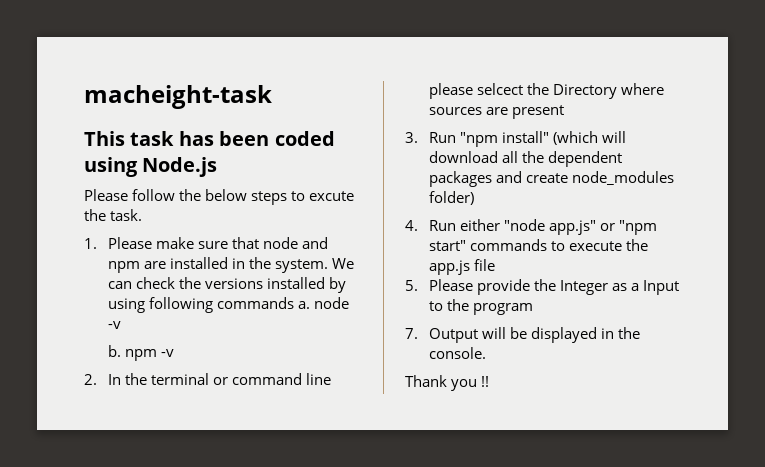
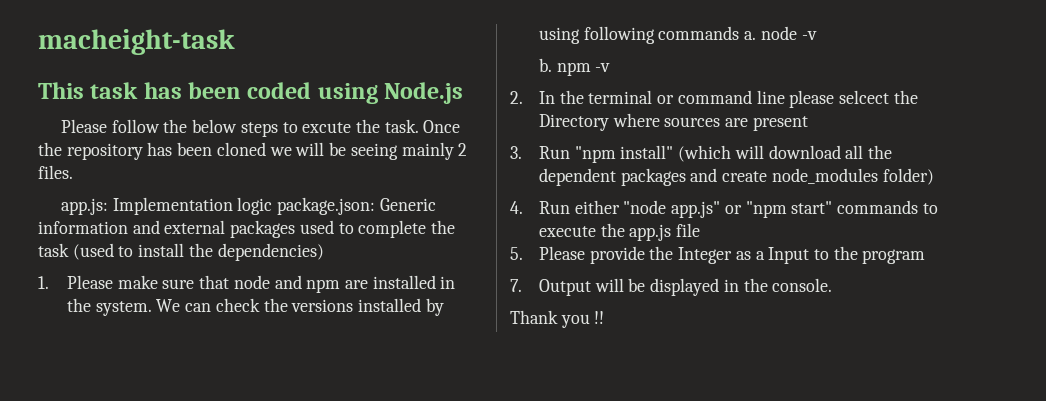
+ Once the repository has been cloned we will be seeing mainly 2 files.
+ app.js: Implementation logic package.json: Generic information and external packages used to complete the task (used to install the dependencies)

